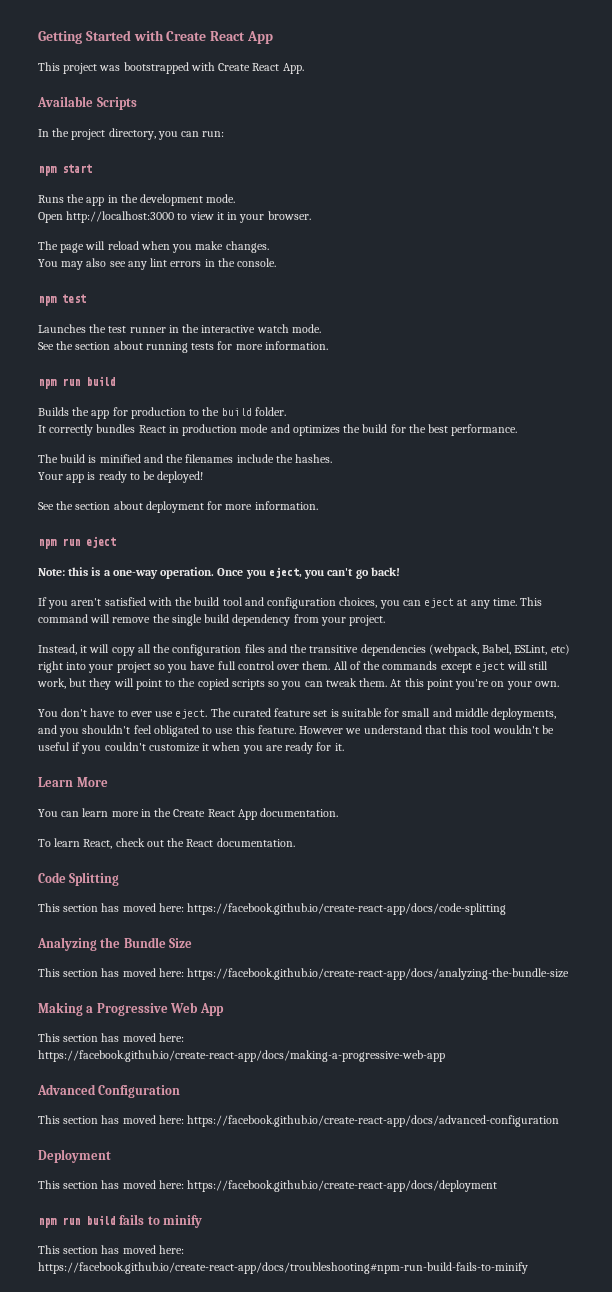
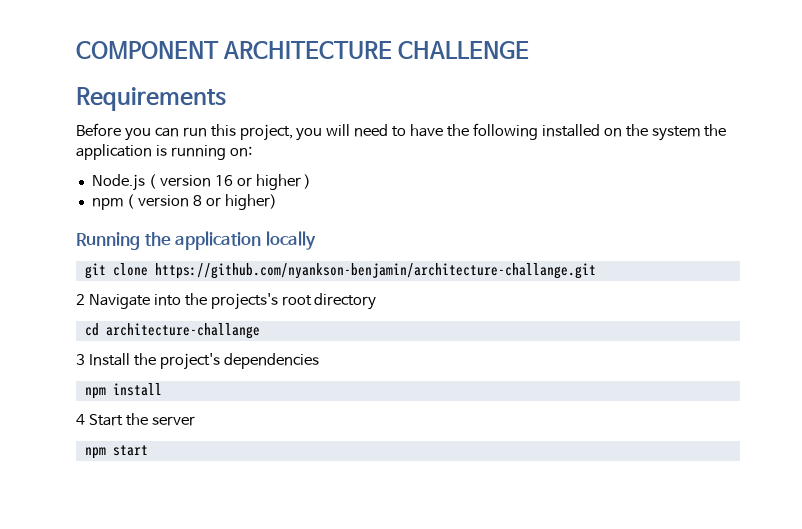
- Getting Started with Create React App
- This project was bootstrapped with Create React App.
- Available Scripts
- In the project directory, you can run:
+ COMPONENT ARCHITECTURE CHALLENGE
+ Requirements
+ Before you can run this project, you will need to have the following installed on the system the application is running on:
+ Node.js ( version 16 or higher )
+ npm ( version 8 or higher)
+ Running the application locally
+ git clone https://github.com/nyankson-benjamin/architecture-challange.git
+ 2 Navigate into the projects's root directory
+ cd architecture-challange
+ 3 Install the project's dependencies
+ npm install
+ 4 Start the server
  npm start
- Runs the app in the development mode.
- Open http://localhost:3000 to view it in your browser.
- The page will reload when you make changes.
- You may also see any lint errors in the console.
- npm test
- Launches the test runner in the interactive watch mode.
- See the section about running tests for more information.
- npm run build
- Builds the app for production to the build folder.
- It correctly bundles React in production mode and optimizes the build for the best performance.
- The build is minified and the filenames include the hashes.
- Your app is ready to be deployed!
- See the section about deployment for more information.
- npm run eject
- Note: this is a one-way operation. Once you eject, you can't go back!
- If you aren't satisfied with the build tool and configuration choices, you can eject at any time. This command will remove the single build dependency from your project.
- Instead, it will copy all the configuration files and the transitive dependencies (webpack, Babel, ESLint, etc) right into your project so you have full control over them. All of the commands except eject will still work, but they will point to the copied scripts so you can tweak them. At this point you're on your own.
- You don't have to ever use eject. The curated feature set is suitable for small and middle deployments, and you shouldn't feel obligated to use this feature. However we understand that this tool wouldn't be useful if you couldn't customize it when you are ready for it.
- Learn More
- You can learn more in the Create React App documentation.
- To learn React, check out the React documentation.
- Code Splitting
- This section has moved here: https://facebook.github.io/create-react-app/docs/code-splitting
- Analyzing the Bundle Size
- This section has moved here: https://facebook.github.io/create-react-app/docs/analyzing-the-bundle-size
- Making a Progressive Web App
- This section has moved here: https://facebook.github.io/create-react-app/docs/making-a-progressive-web-app
- Advanced Configuration
- This section has moved here: https://facebook.github.io/create-react-app/docs/advanced-configuration
- Deployment
- This section has moved here: https://facebook.github.io/create-react-app/docs/deployment
- npm run build fails to minify
- This section has moved here: https://facebook.github.io/create-react-app/docs/troubleshooting#npm-run-build-fails-to-minify

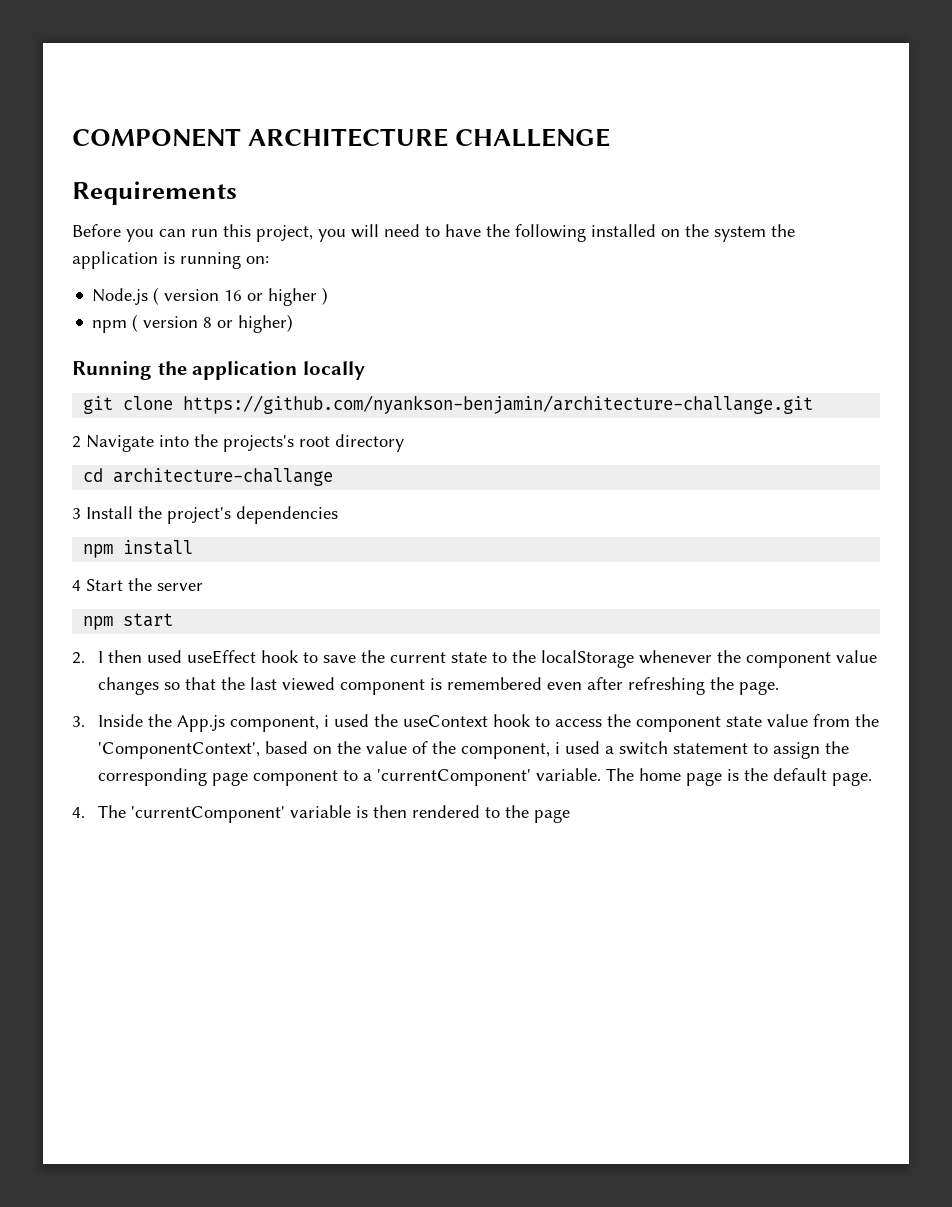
+ 2. I then used useEffect hook to save the current state to the localStorage whenever the component value changes so that the last viewed component is remembered even after refreshing the page.
+ 3. Inside the App.js component, i used the useContext hook to access the component state value from the 'ComponentContext', based on the value of the component, i used a switch statement to assign the corresponding page component to a 'currentComponent' variable. The home page is the default page.
+ 4. The 'currentComponent' variable is then rendered to the page

